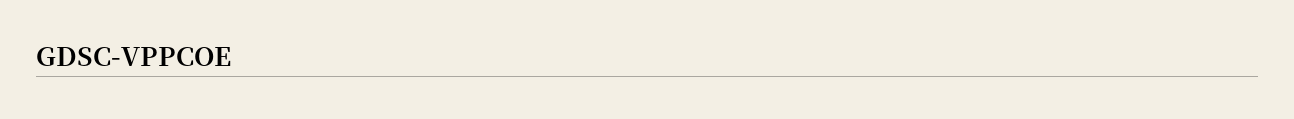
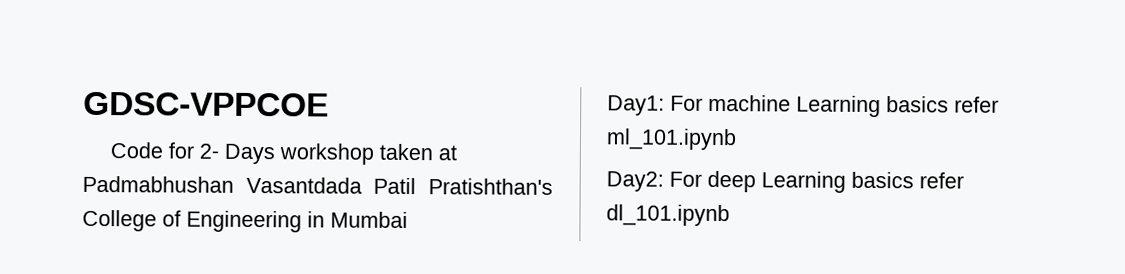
+ Code for 2- Days workshop taken at Padmabhushan Vasantdada Patil Pratishthan's College of Engineering in Mumbai
+ Day1: For machine Learning basics refer ml_101.ipynb
+ Day2: For deep Learning basics refer dl_101.ipynb

